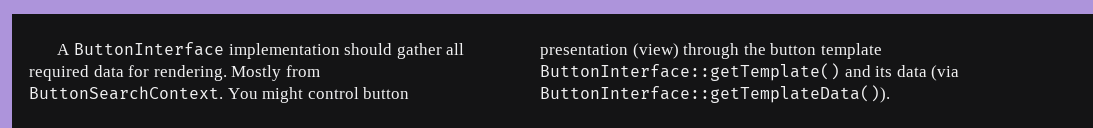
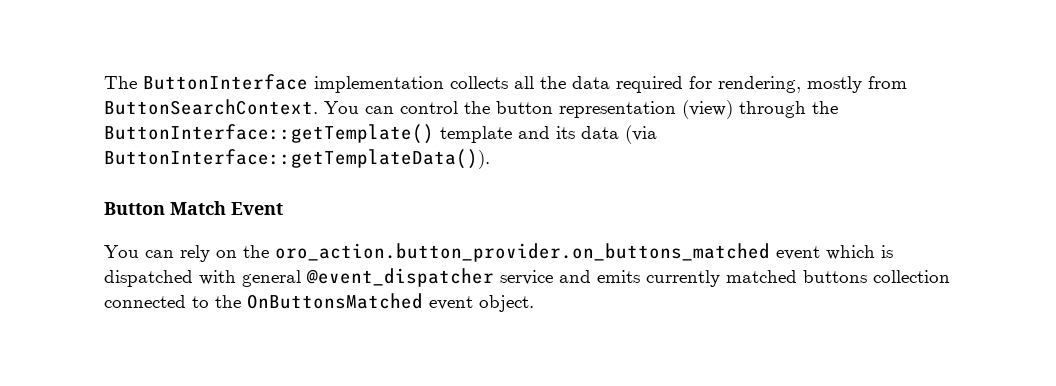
- A ButtonInterface implementation should gather all required data for rendering. Mostly from ButtonSearchContext. You might control button presentation (view) through the button template ButtonInterface::getTemplate() and its data (via ButtonInterface::getTemplateData()).
+ The ButtonInterface implementation collects all the data required for rendering, mostly from ButtonSearchContext. You can control the button representation (view) through the ButtonInterface::getTemplate() template and its data (via ButtonInterface::getTemplateData()).
+ Button Match Event
+ You can rely on the oro_action.button_provider.on_buttons_matched event which is dispatched with general @event_dispatcher service and emits currently matched buttons collection connected to the OnButtonsMatched event object.

